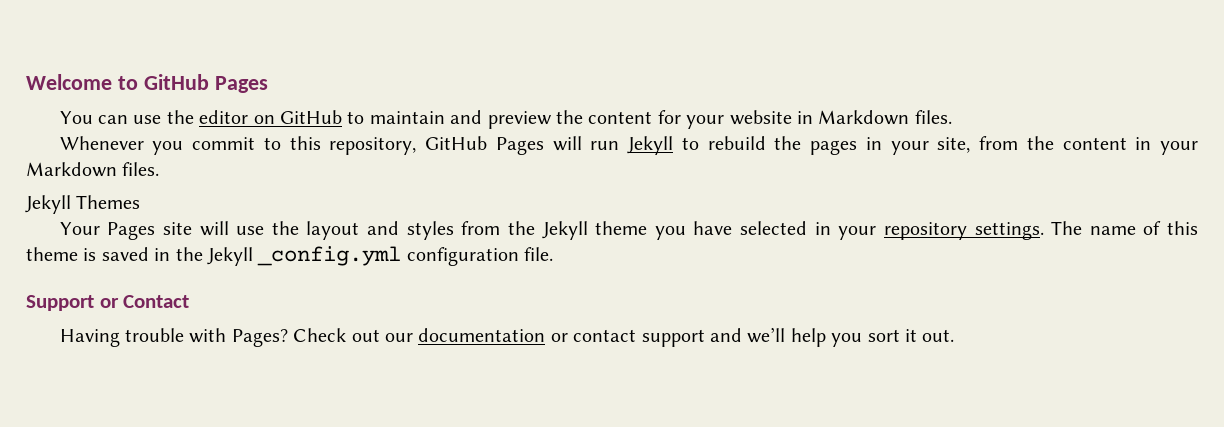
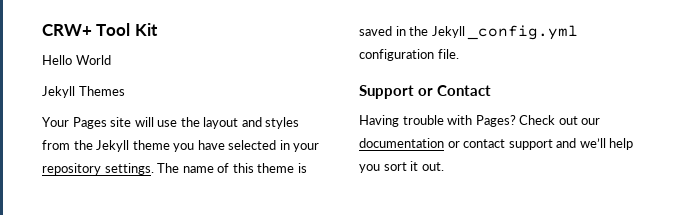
- Welcome to GitHub Pages
- You can use the editor on GitHub to maintain and preview the content for your website in Markdown files.
- Whenever you commit to this repository, GitHub Pages will run Jekyll to rebuild the pages in your site, from the content in your Markdown files.
+ CRW+ Tool Kit
+ Hello World

